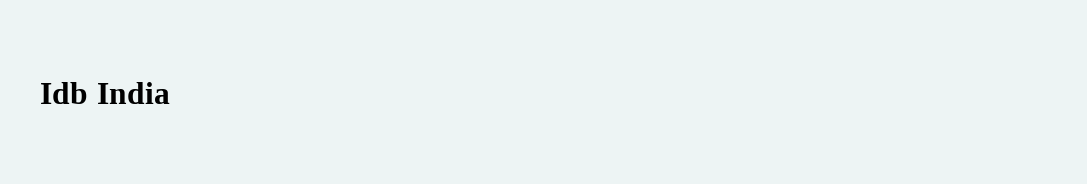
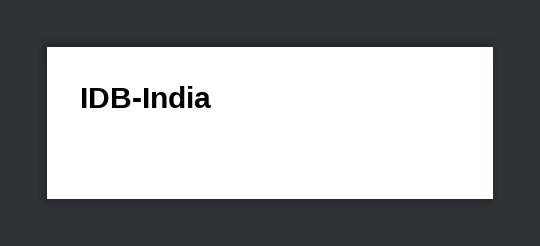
- Idb India
+ IDB-India

